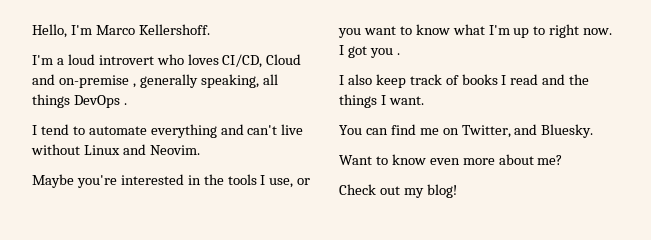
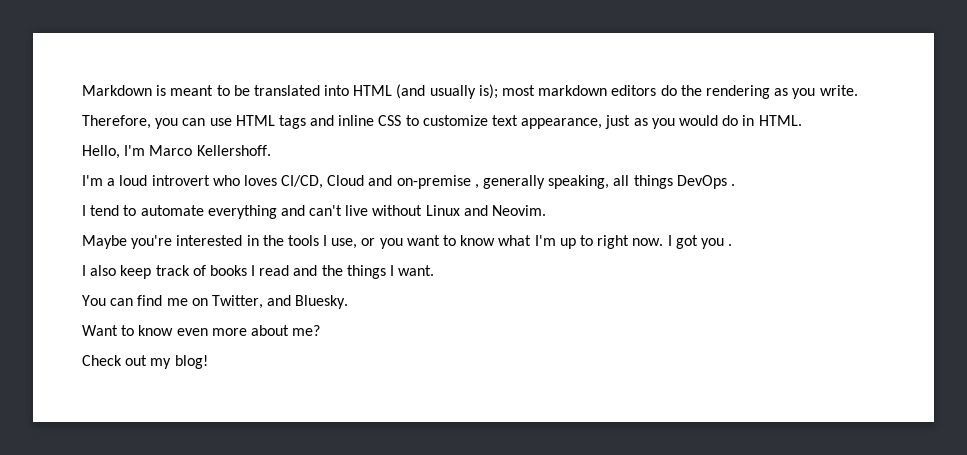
+ Markdown is meant to be translated into HTML (and usually is); most markdown editors do the rendering as you write.
+ Therefore, you can use HTML tags and inline CSS to customize text appearance, just as you would do in HTML.

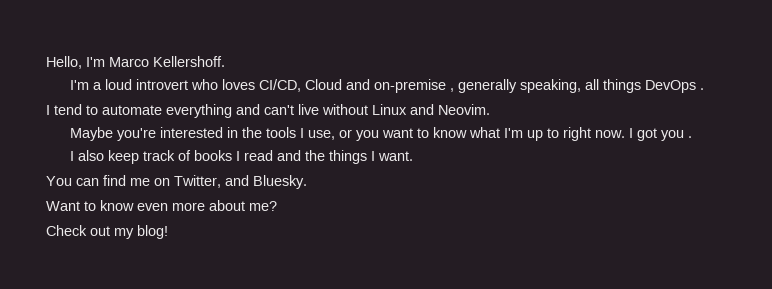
- Markdown is meant to be translated into HTML (and usually is); most markdown editors do the rendering as you write.
- Therefore, you can use HTML tags and inline CSS to customize text appearance, just as you would do in HTML.

